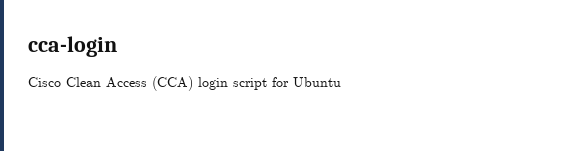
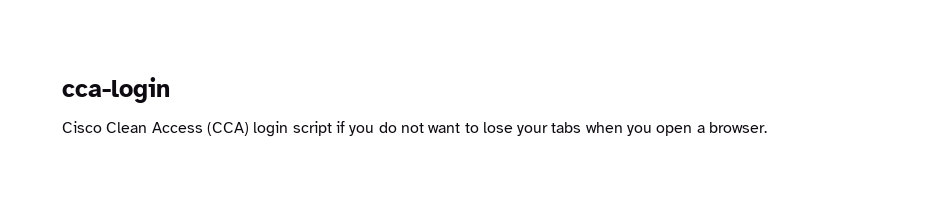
- Cisco Clean Access (CCA) login script for Ubuntu
+ Cisco Clean Access (CCA) login script if you do not want to lose your tabs when you open a browser.

